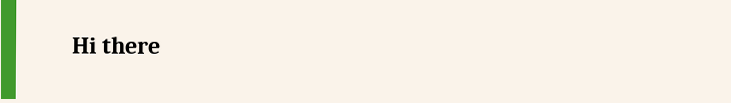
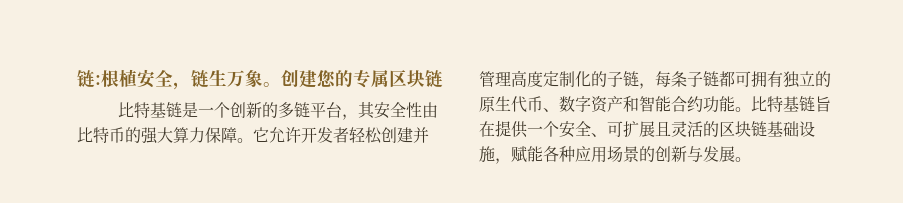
- Hi there
+ 链:根植安全，链生万象。创建您的专属区块链
+ 比特基链是一个创新的多链平台，其安全性由比特币的强大算力保障。它允许开发者轻松创建并管理高度定制化的子链，每条子链都可拥有独立的原生代币、数字资产和智能合约功能。比特基链旨在提供一个安全、可扩展且灵活的区块链基础设施，赋能各种应用场景的创新与发展。

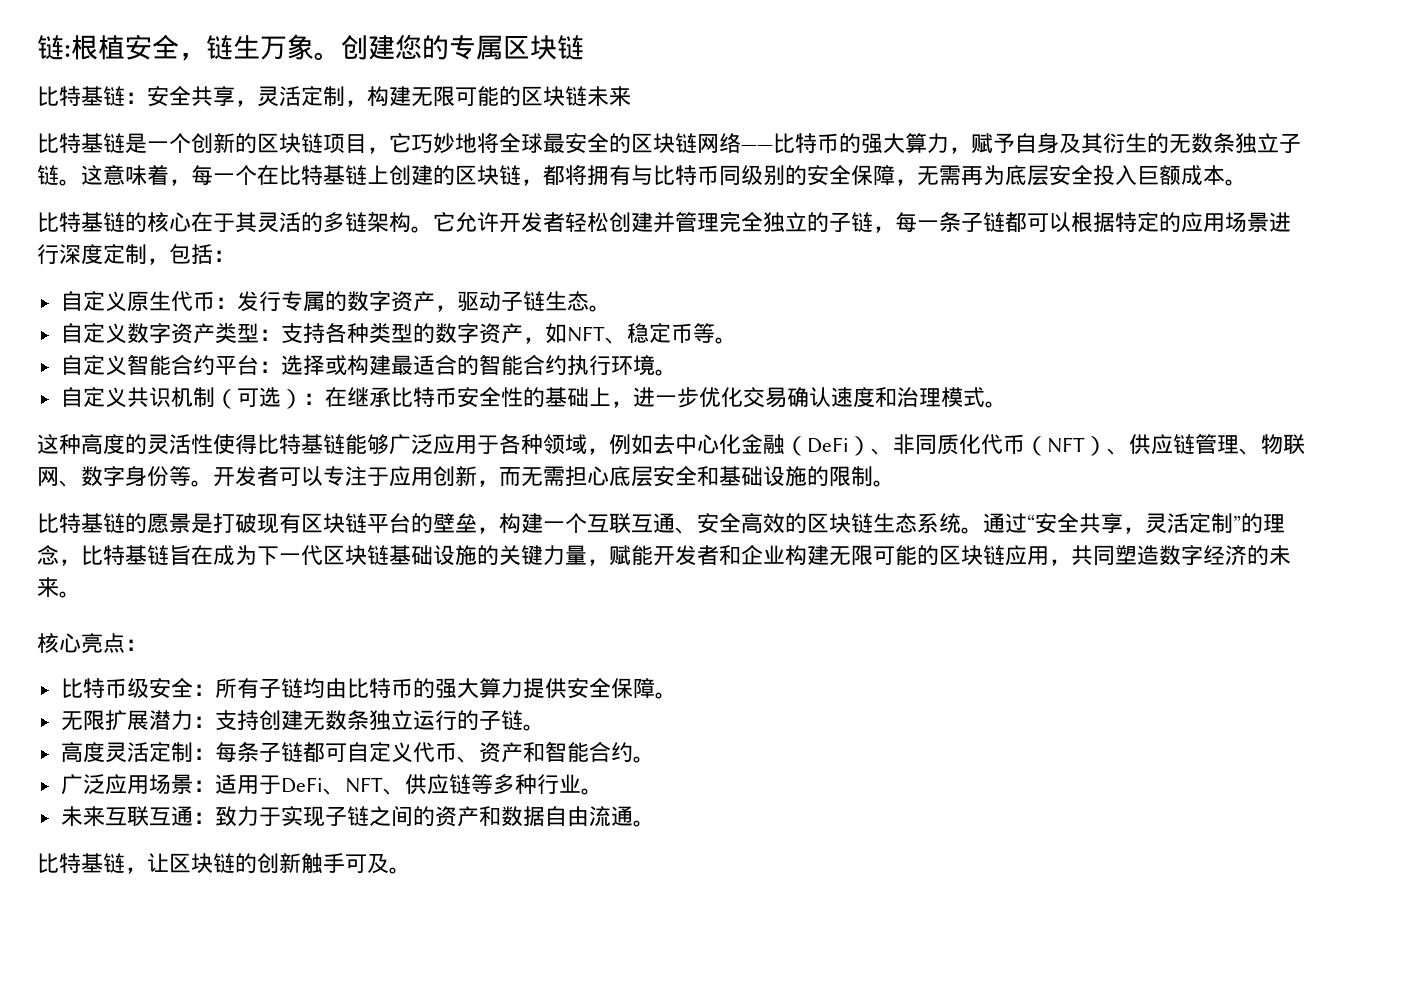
+ 比特基链：安全共享，灵活定制，构建无限可能的区块链未来
- 比特基链是一个创新的多链平台，其安全性由比特币的强大算力保障。
+ 比特基链是一个创新的区块链项目，它巧妙地将全球最安全的区块链网络——比特币的强大算力，赋予自身及其衍生的无数条独立子链。这意味着，每一个在比特基链上创建的区块链，都将拥有与比特币同级别的安全保障，无需再为底层安全投入巨额成本。
+ 比特基链的核心在于其灵活的多链架构。
- 它允许开发者轻松创建并管理高度定制化的子链，每条子链都可拥有独立的原生代币、数字资产和智能合约功能。比特基链旨在提供一个安全、可扩展且灵活的区块链基础设施，赋能各种应用场景的创新与发展。
+ 它允许开发者轻松创建并管理完全独立的子链，每一条子链都可以根据特定的应用场景进行深度定制，包括：
+ 自定义原生代币：发行专属的数字资产，驱动子链生态。
+ 自定义数字资产类型：支持各种类型的数字资产，如NFT、稳定币等。
+ 自定义智能合约平台：选择或构建最适合的智能合约执行环境。
+ 自定义共识机制（可选）：在继承比特币安全性的基础上，进一步优化交易确认速度和治理模式。
+ 这种高度的灵活性使得比特基链能够广泛应用于各种领域，例如去中心化金融（DeFi）、非同质化代币（NFT）、供应链管理、物联网、数字身份等。开发者可以专注于应用创新，而无需担心底层安全和基础设施的限制。
+ 比特基链的愿景是打破现有区块链平台的壁垒，构建一个互联互通、安全高效的区块链生态系统。通过“安全共享，灵活定制”的理念，比特基链旨在成为下一代区块链基础设施的关键力量，赋能开发者和企业构建无限可能的区块链应用，共同塑造数字经济的未来。
+ 核心亮点：
+ 比特币级安全：所有子链均由比特币的强大算力提供安全保障。
+ 无限扩展潜力：支持创建无数条独立运行的子链。
+ 高度灵活定制：每条子链都可自定义代币、资产和智能合约。
+ 广泛应用场景：适用于DeFi、NFT、供应链等多种行业。
+ 未来互联互通：致力于实现子链之间的资产和数据自由流通。
+ 比特基链，让区块链的创新触手可及。

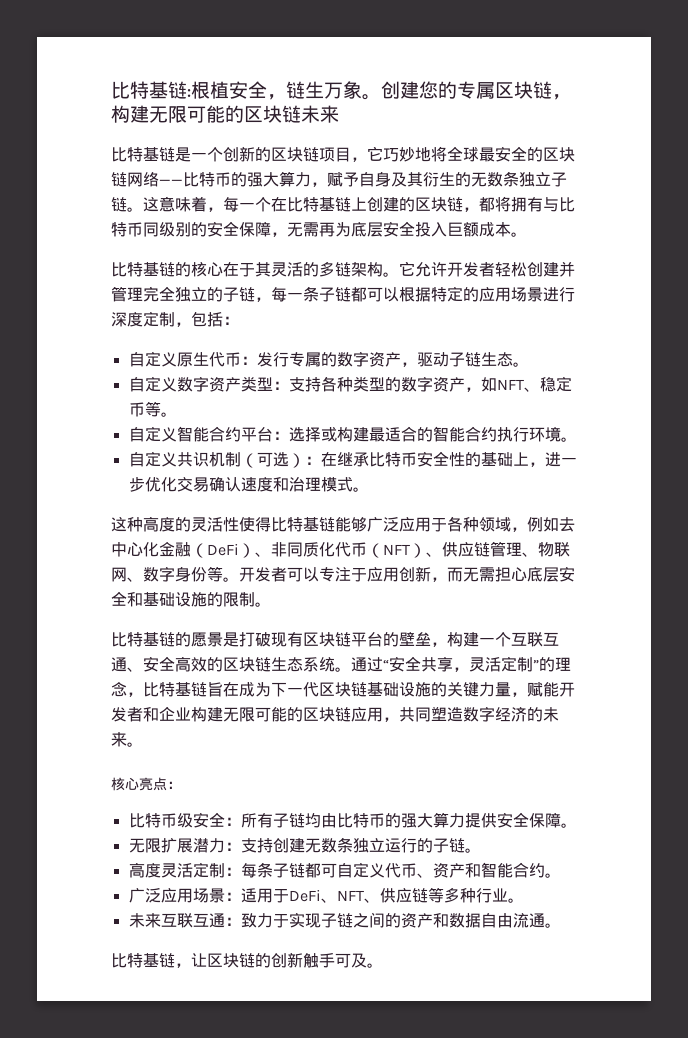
- 链:根植安全，链生万象。
+ 比特基链:根植安全，链生万象。
- 创建您的专属区块链
- 比特基链：安全共享，灵活定制，构建无限可能的区块链未来
+ 创建您的专属区块链，构建无限可能的区块链未来

